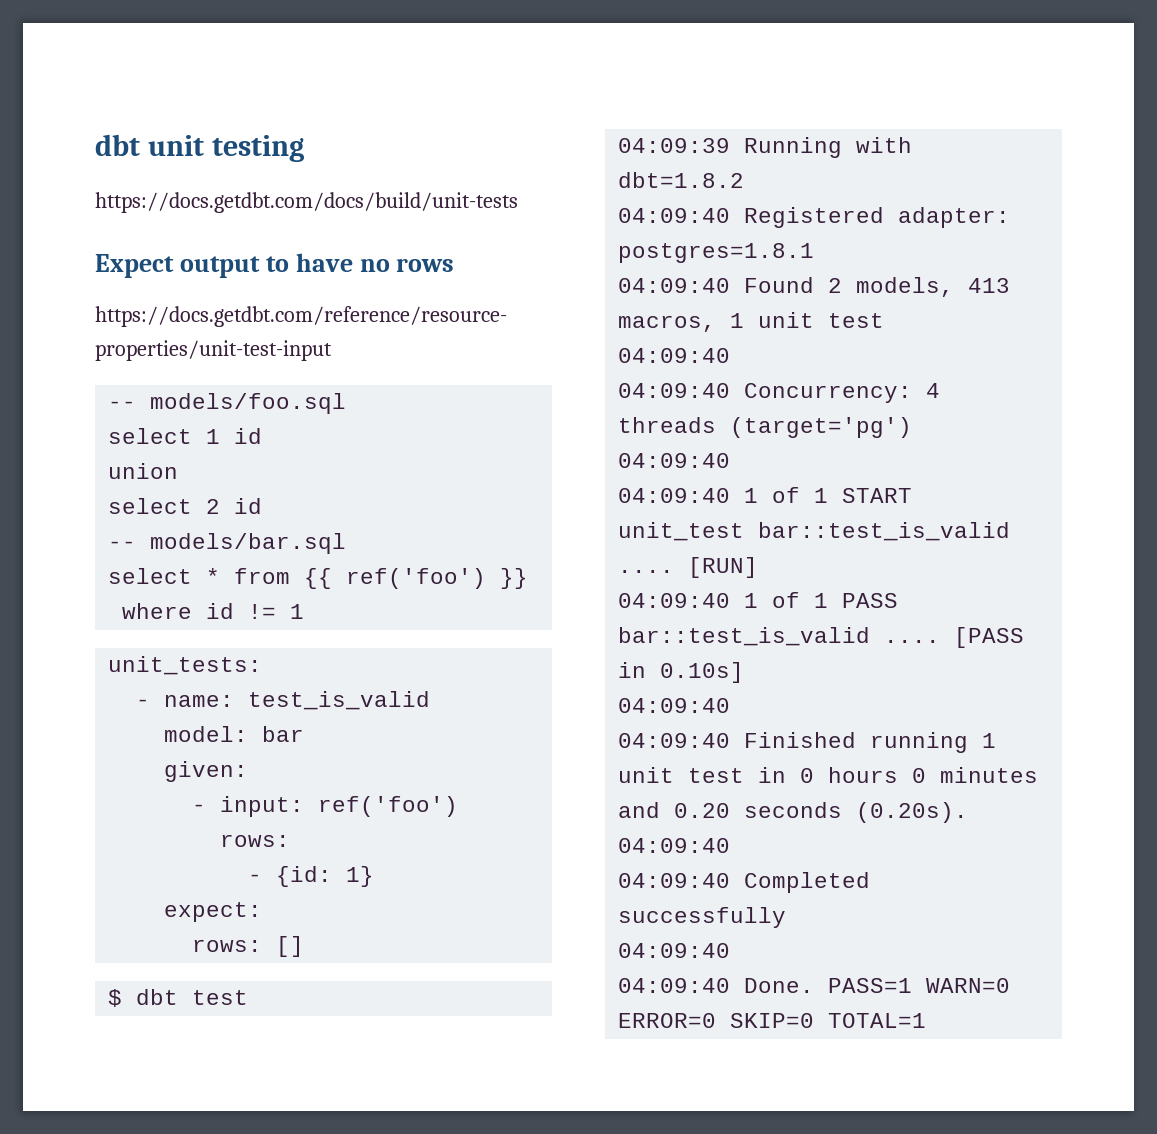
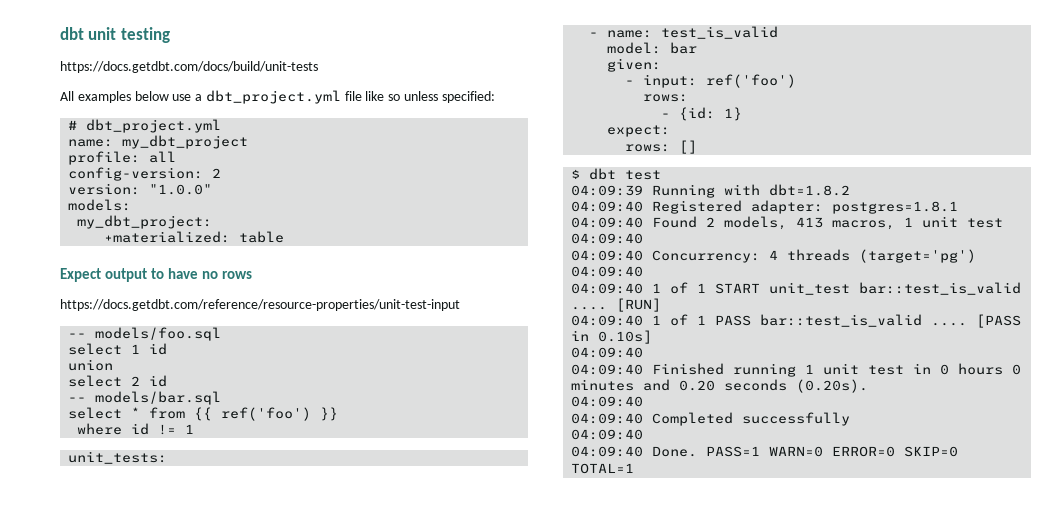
+ All examples below use a dbt_project.yml file like so unless specified:
+ # dbt_project.yml
+ name: my_dbt_project
+ profile: all
+ config-version: 2
+ version: "1.0.0"
+ models:
+ my_dbt_project:
+ +materialized: table

